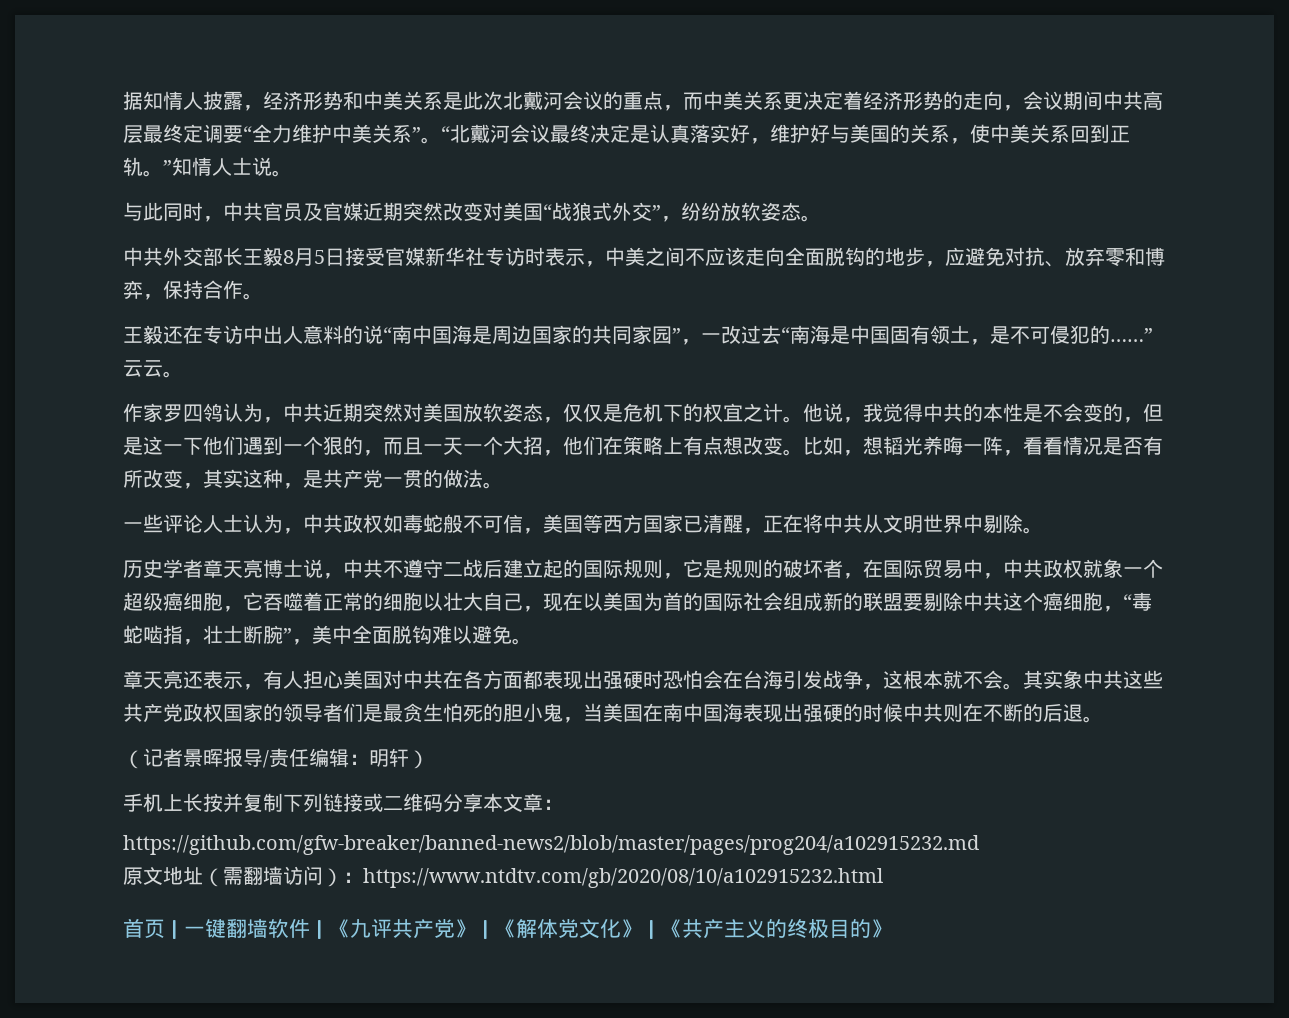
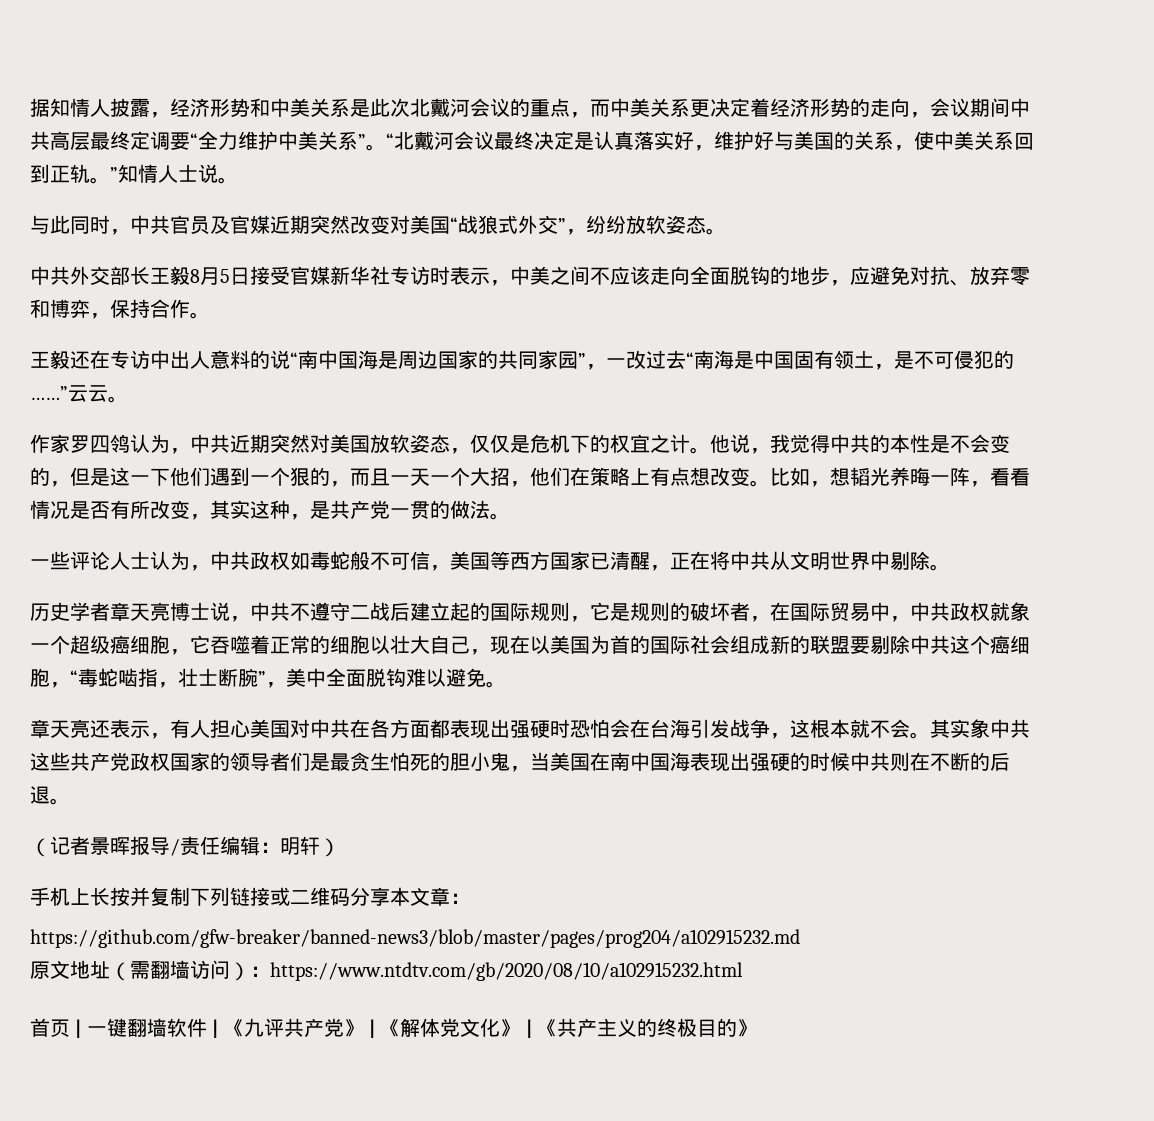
- https://github.com/gfw-breaker/banned-news2/blob/master/pages/prog204/a102915232.md
+ https://github.com/gfw-breaker/banned-news3/blob/master/pages/prog204/a102915232.md

